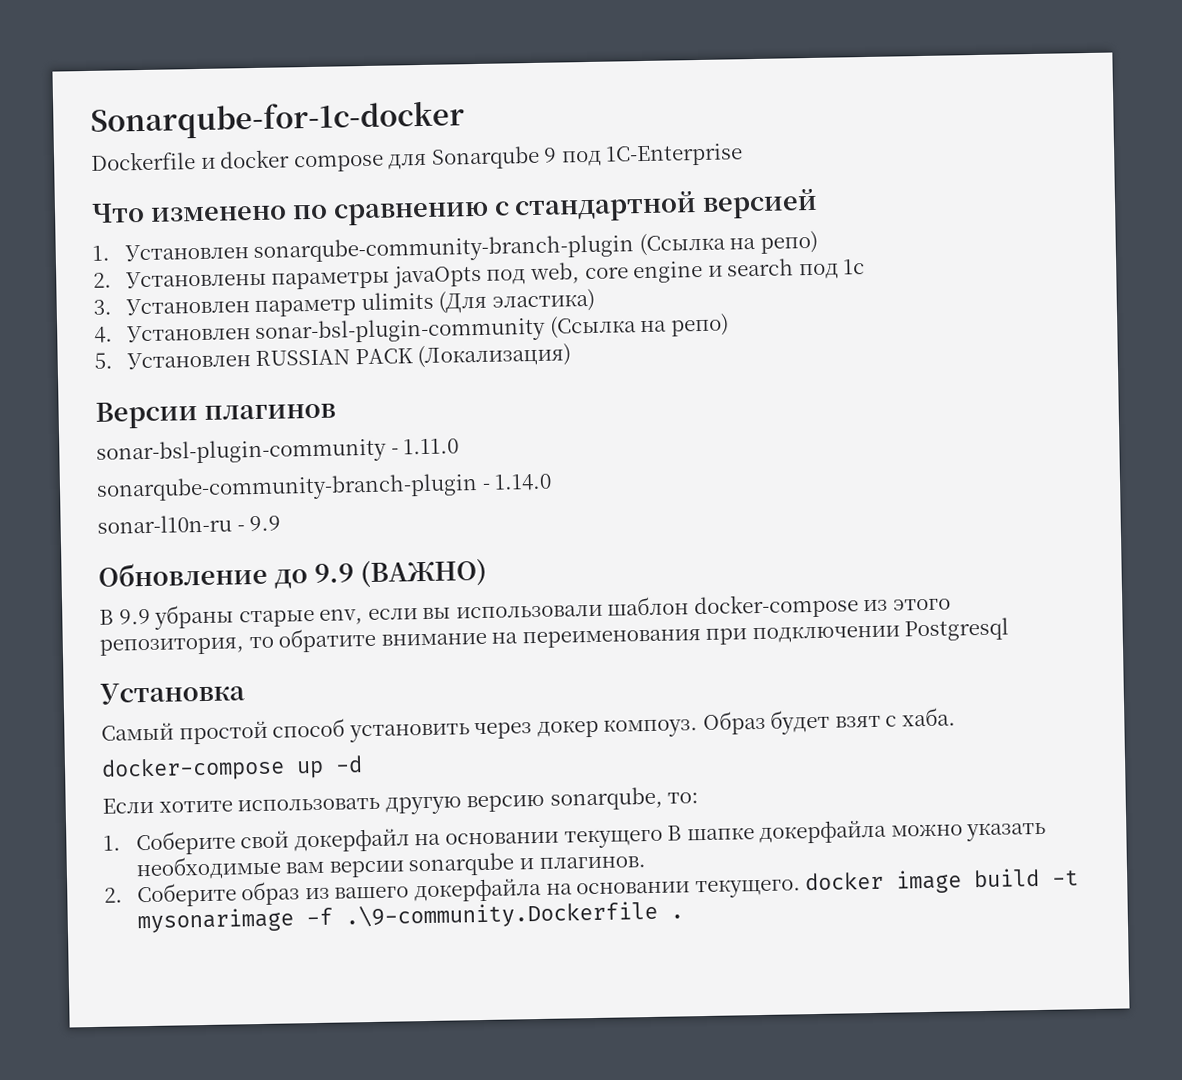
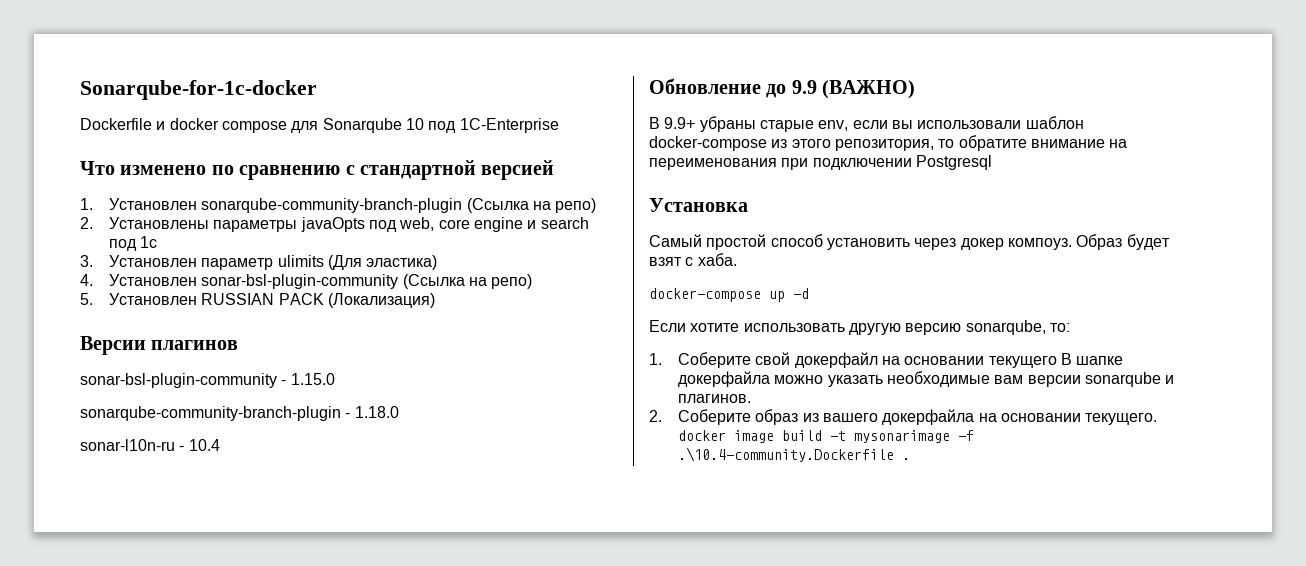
- Dockerfile и docker compose для Sonarqube 9 под 1C-Enterprise
+ Dockerfile и docker compose для Sonarqube 10 под 1C-Enterprise
- sonar-bsl-plugin-community - 1.11.0
+ sonar-bsl-plugin-community - 1.15.0
- sonarqube-community-branch-plugin - 1.14.0
+ sonarqube-community-branch-plugin - 1.18.0
- sonar-l10n-ru - 9.9
+ sonar-l10n-ru - 10.4
- В 9.9 убраны старые env, если вы использовали шаблон docker-compose из этого репозитория, то обратите внимание на переименования при подключении Postgresql
+ В 9.9+ убраны старые env, если вы использовали шаблон docker-compose из этого репозитория, то обратите внимание на переименования при подключении Postgresql
- 2. Соберите образ из вашего докерфайла на основании текущего. docker image build -t mysonarimage -f .\9-community.Dockerfile .
+ 2. Соберите образ из вашего докерфайла на основании текущего. docker image build -t mysonarimage -f .\10.4-community.Dockerfile .

